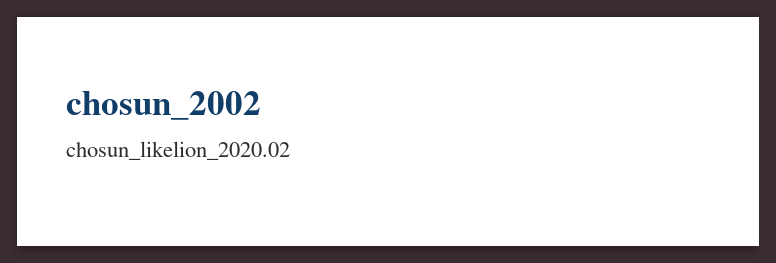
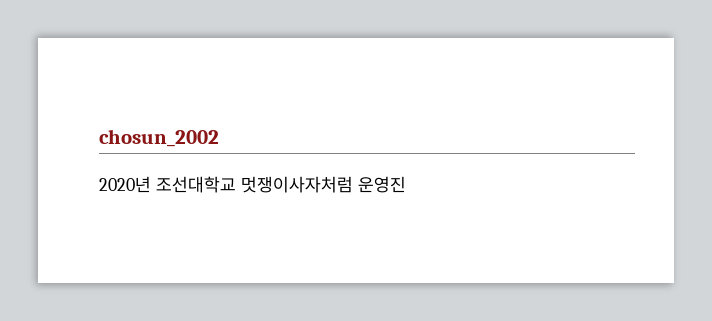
- chosun_likelion_2020.02
+ 2020년 조선대학교 멋쟁이사자처럼 운영진

